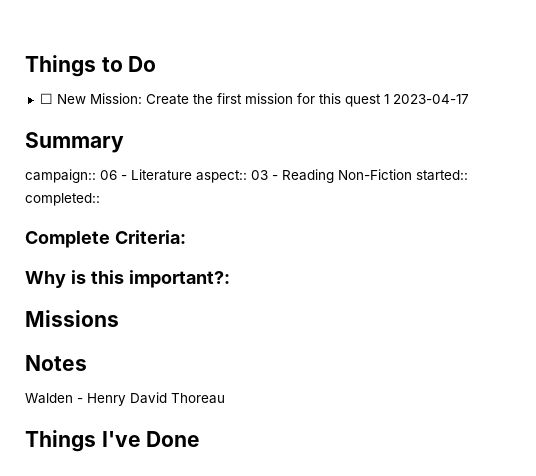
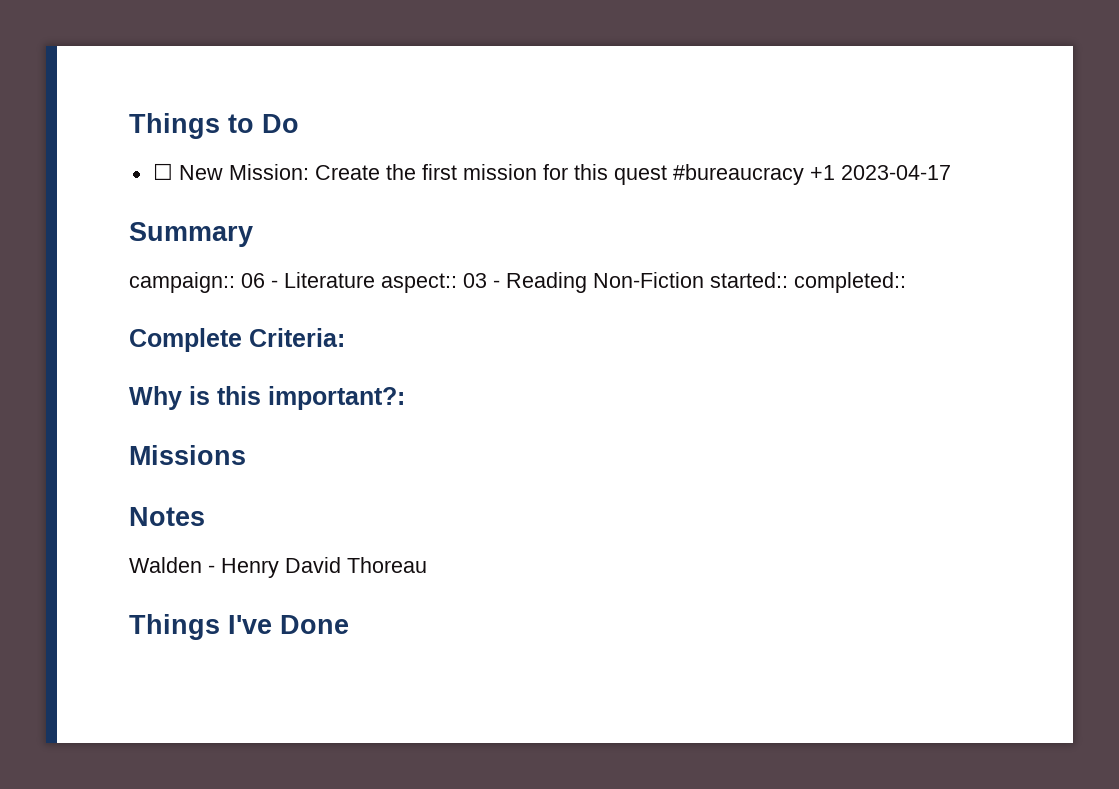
- ☐ New Mission: Create the first mission for this quest 1 2023-04-17
+ ☐ New Mission: Create the first mission for this quest #bureaucracy +1 2023-04-17

